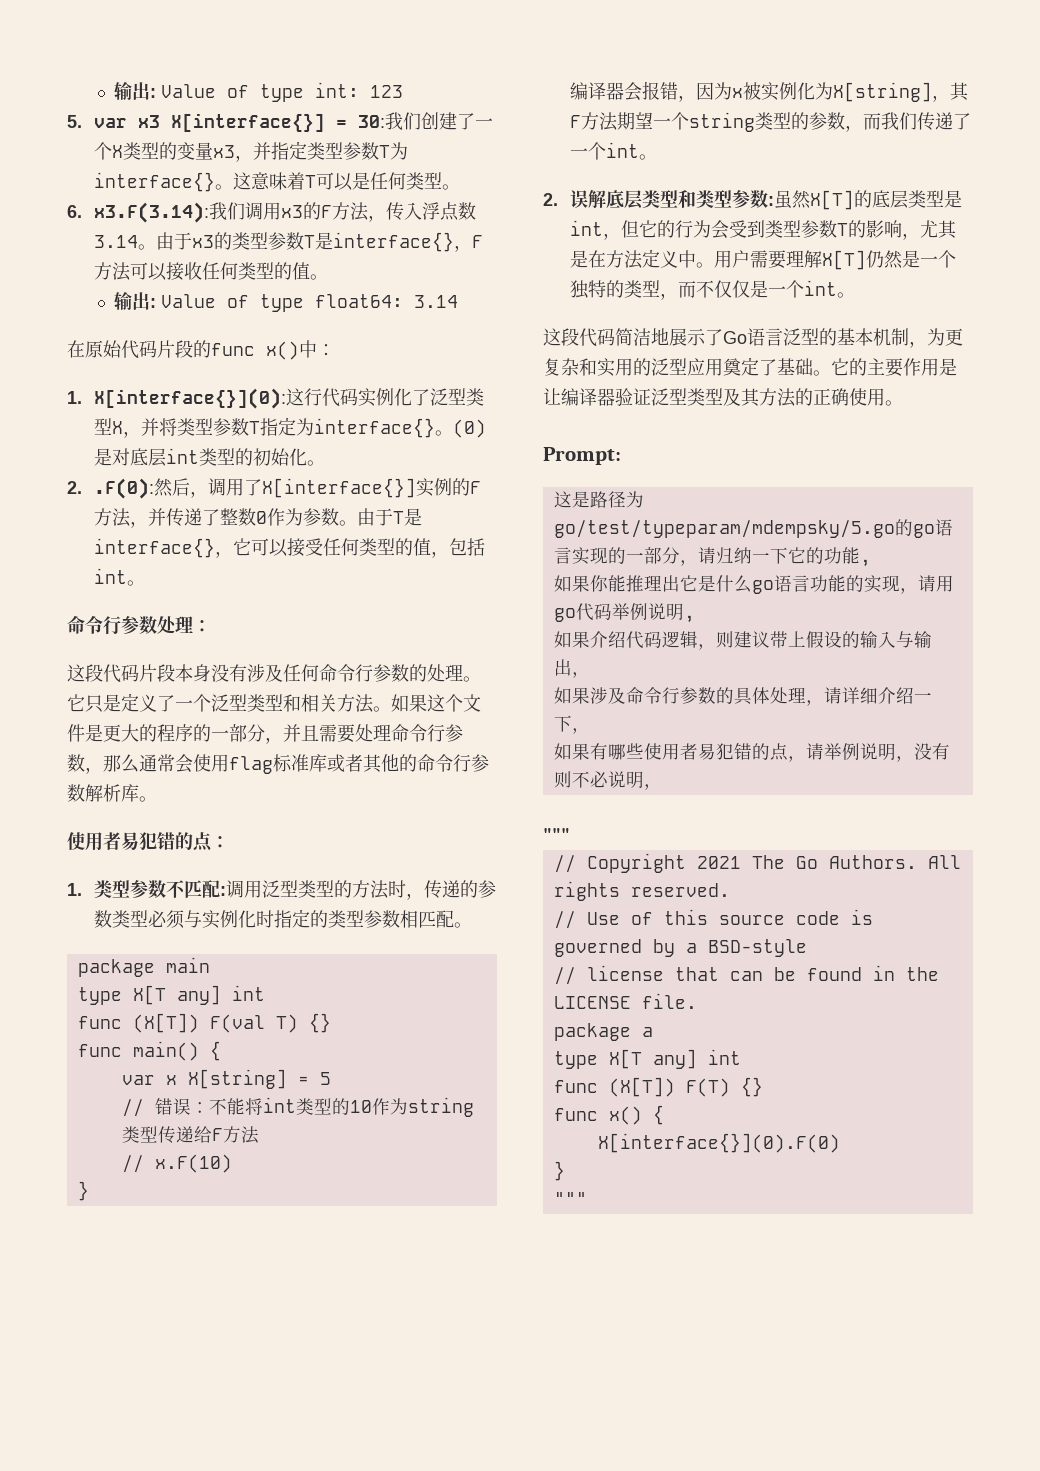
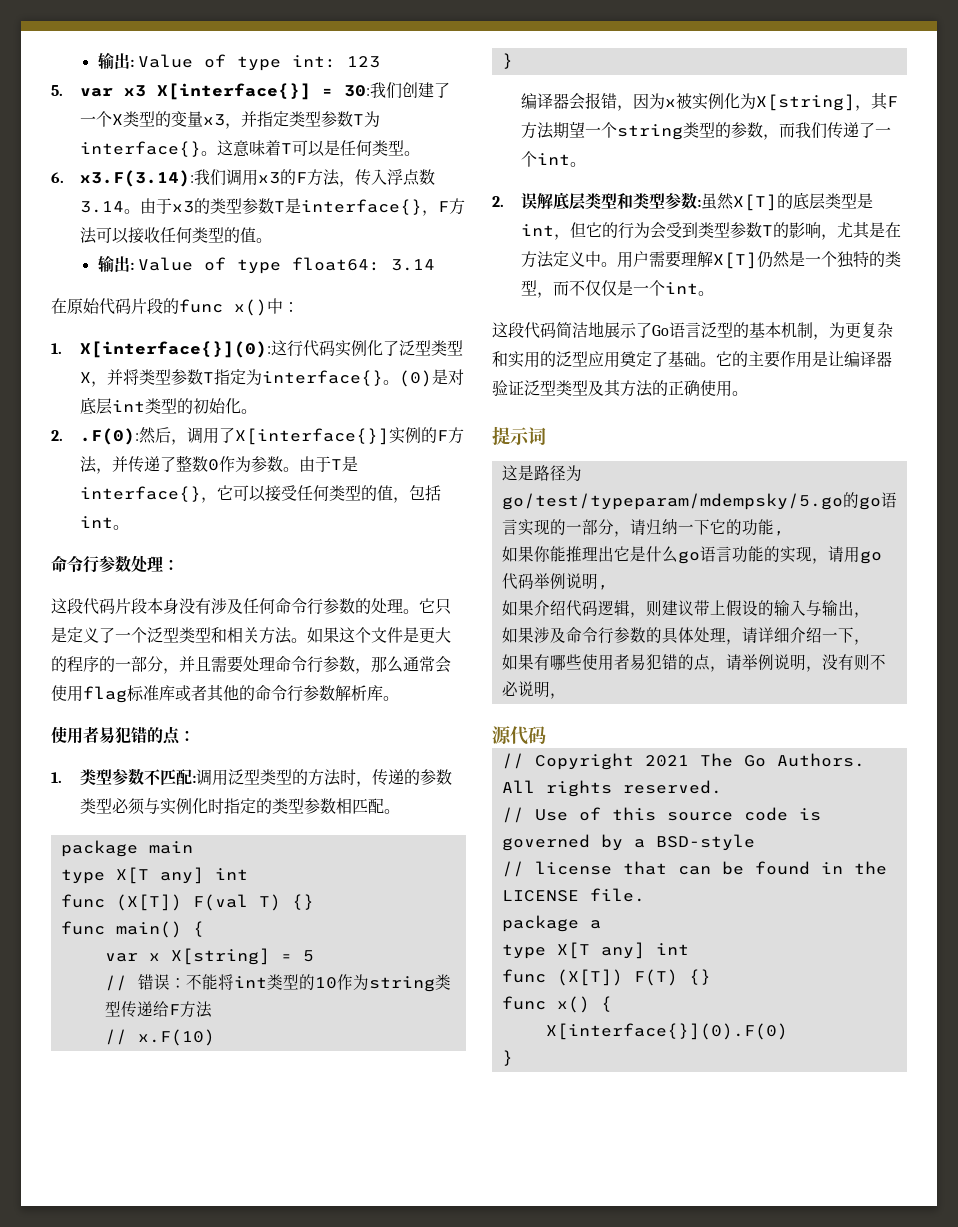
- Prompt:
+ 提示词
  如果有哪些使用者易犯错的点，请举例说明，没有则不必说明，
- """
+ 源代码
  X[interface{}](0).F(0)
  }
- """

